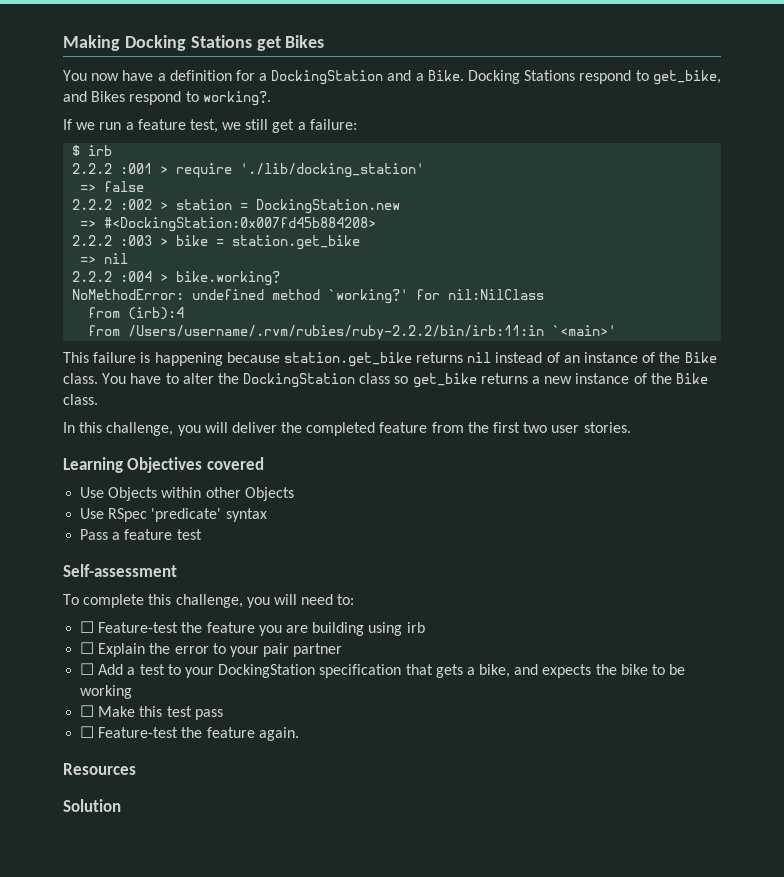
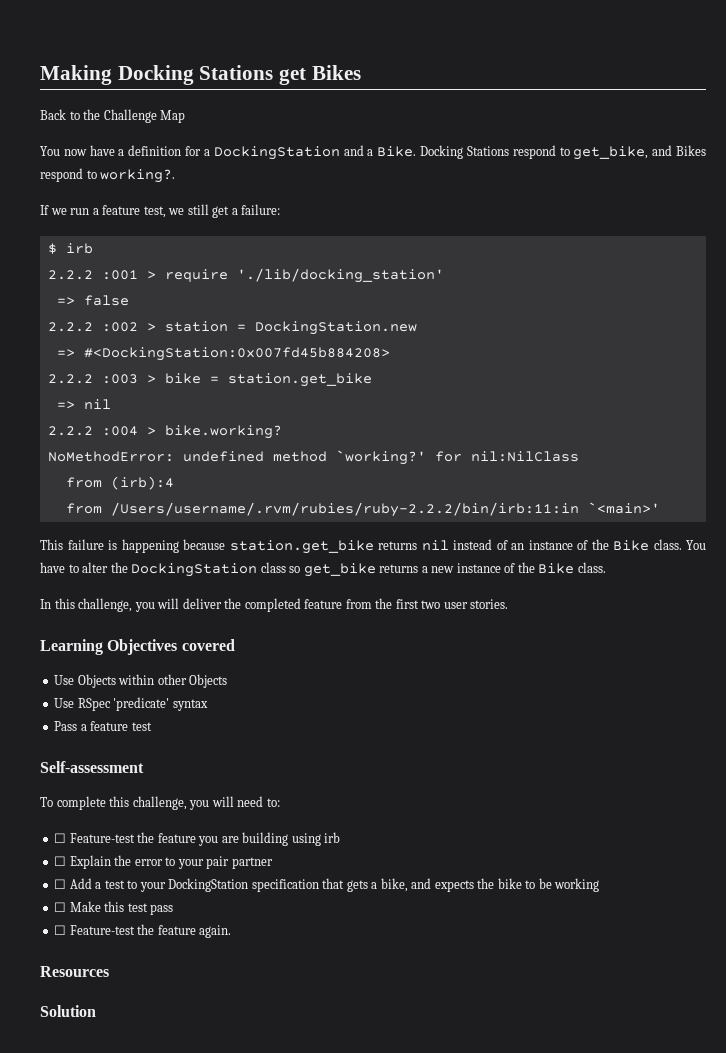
+ Back to the Challenge Map

